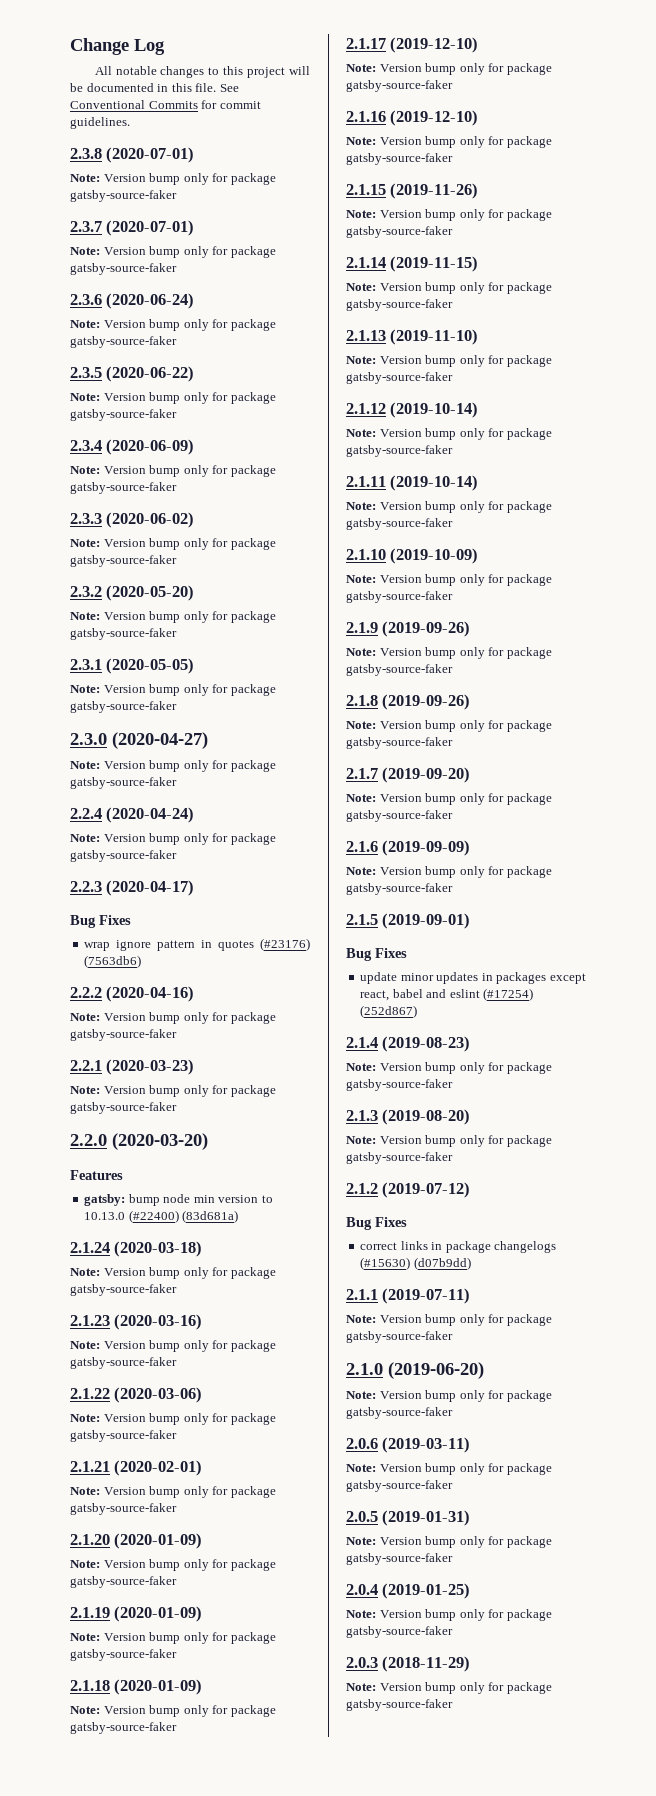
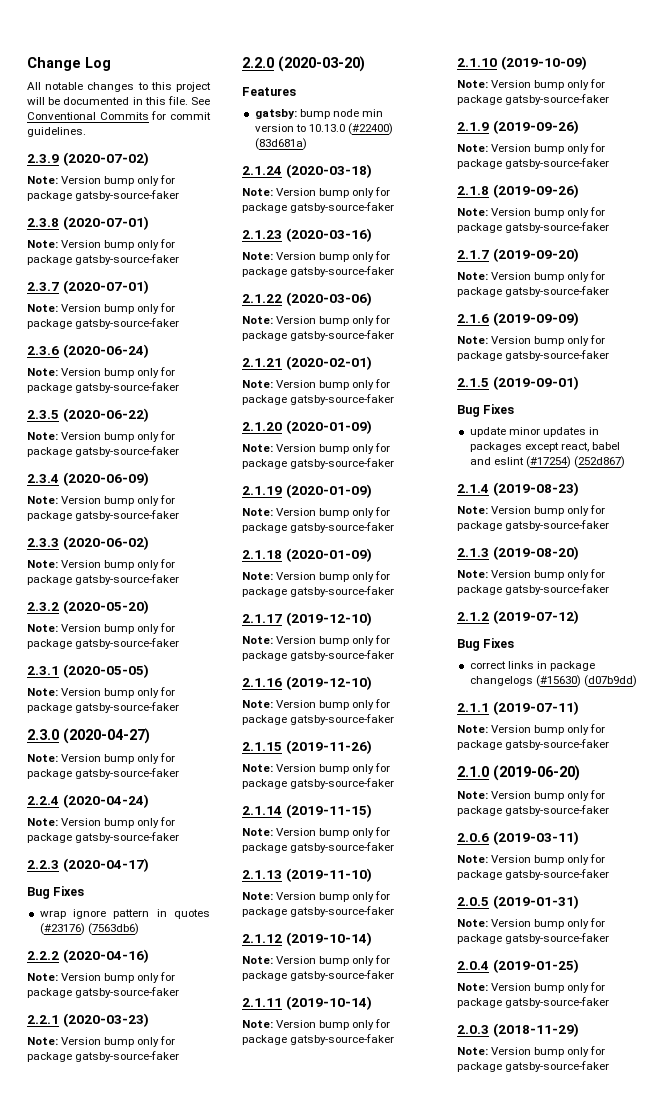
+ 2.3.9 (2020-07-02)
+ Note: Version bump only for package gatsby-source-faker

